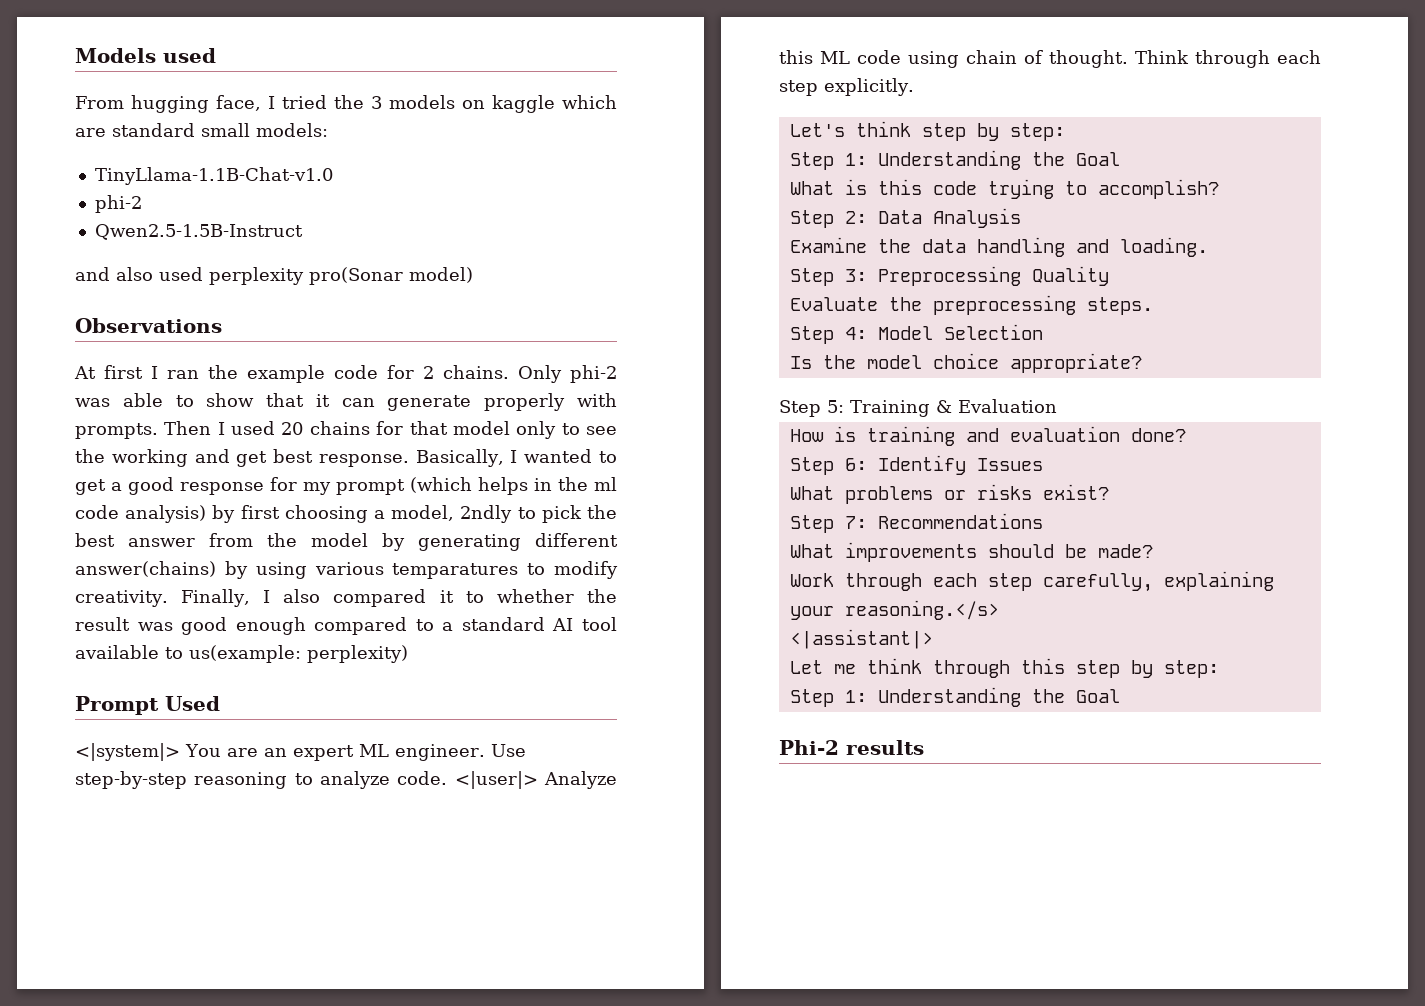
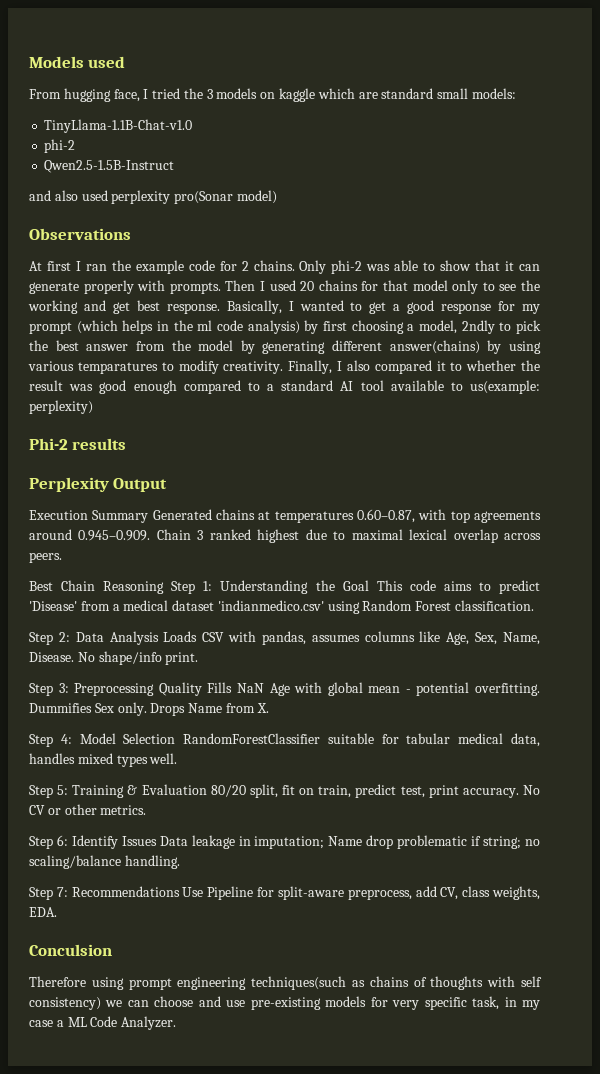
- Prompt Used
- <|system|> You are an expert ML engineer. Use step-by-step reasoning to analyze code. <|user|> Analyze this ML code using chain of thought. Think through each step explicitly.
- Let's think step by step:
- Step 1: Understanding the Goal
- What is this code trying to accomplish?
- Step 2: Data Analysis
- Examine the data handling and loading.
- Step 3: Preprocessing Quality
- Evaluate the preprocessing steps.
- Step 4: Model Selection
- Is the model choice appropriate?
+ Phi-2 results
+ Perplexity Output
+ Execution Summary Generated chains at temperatures 0.60–0.87, with top agreements around 0.945–0.909. Chain 3 ranked highest due to maximal lexical overlap across peers.
+ Best Chain Reasoning Step 1: Understanding the Goal This code aims to predict 'Disease' from a medical dataset 'indianmedico.csv' using Random Forest classification.
+ Step 2: Data Analysis Loads CSV with pandas, assumes columns like Age, Sex, Name, Disease. No shape/info print.
+ Step 3: Preprocessing Quality Fills NaN Age with global mean - potential overfitting. Dummifies Sex only. Drops Name from X.
+ Step 4: Model Selection RandomForestClassifier suitable for tabular medical data, handles mixed types well.
- Step 5: Training & Evaluation
- How is training and evaluation done?
- Step 6: Identify Issues
- What problems or risks exist?
- Step 7: Recommendations
- What improvements should be made?
- Work through each step carefully, explaining your reasoning.</s>
- <|assistant|>
- Let me think through this step by step:
- Step 1: Understanding the Goal
- Phi-2 results
+ Step 5: Training & Evaluation 80/20 split, fit on train, predict test, print accuracy. No CV or other metrics.
+ Step 6: Identify Issues Data leakage in imputation; Name drop problematic if string; no scaling/balance handling.
+ Step 7: Recommendations Use Pipeline for split-aware preprocess, add CV, class weights, EDA.
+ Conculsion
+ Therefore using prompt engineering techniques(such as chains of thoughts with self consistency) we can choose and use pre-existing models for very specific task, in my case a ML Code Analyzer.

